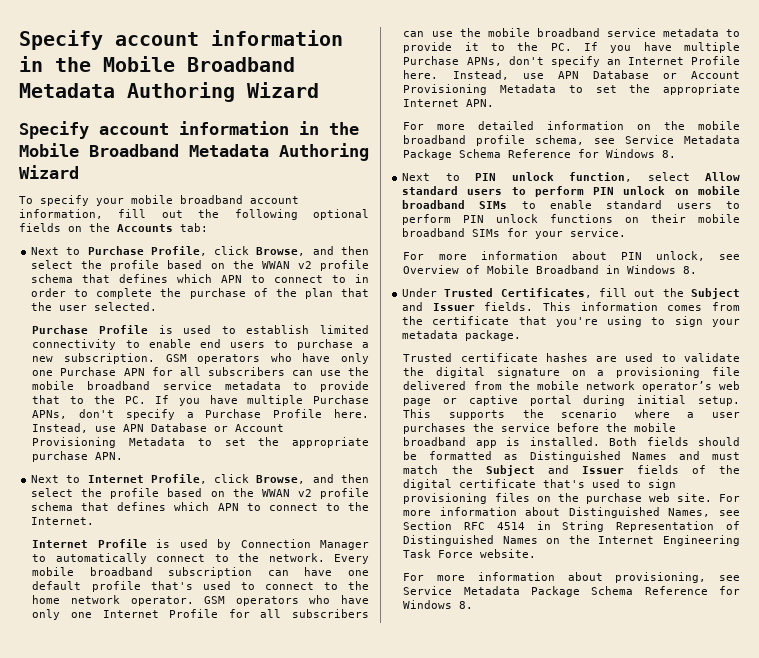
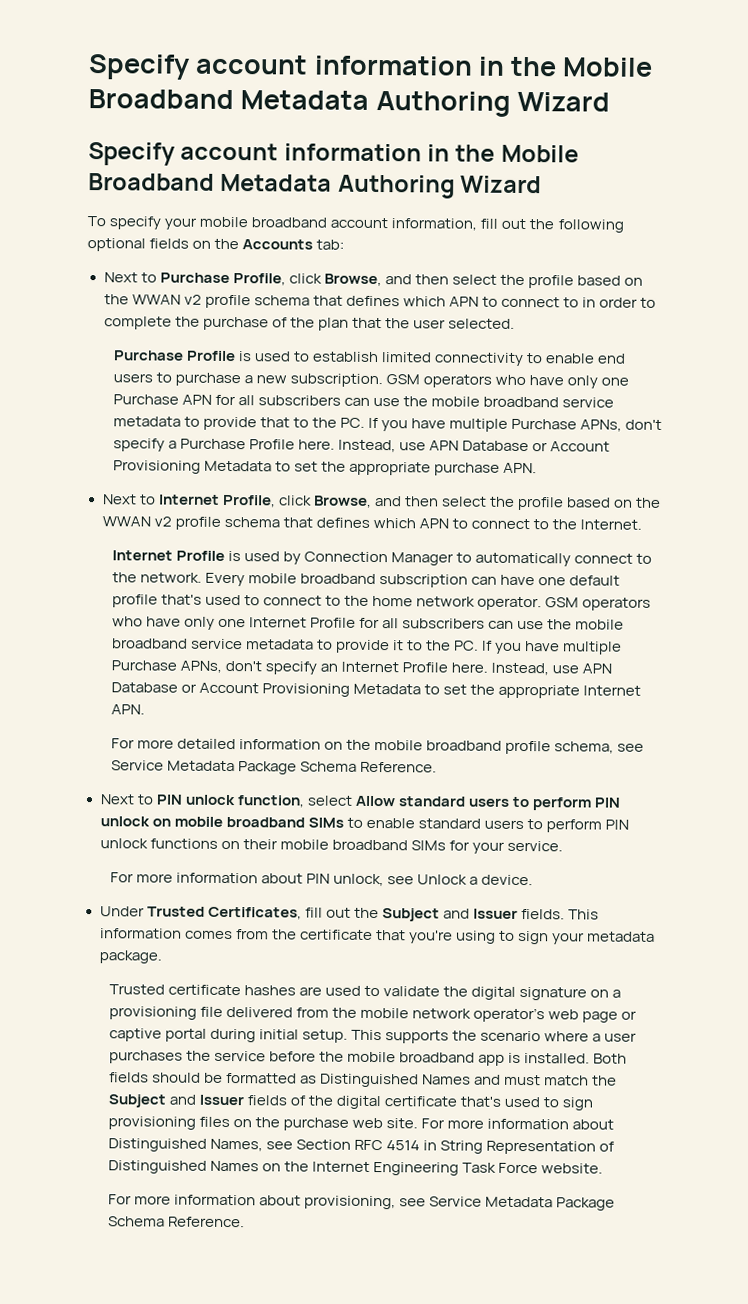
- For more detailed information on the mobile broadband profile schema, see Service Metadata Package Schema Reference for Windows 8.
+ For more detailed information on the mobile broadband profile schema, see Service Metadata Package Schema Reference.
- For more information about PIN unlock, see Overview of Mobile Broadband in Windows 8.
+ For more information about PIN unlock, see Unlock a device.
- For more information about provisioning, see Service Metadata Package Schema Reference for Windows 8.
+ For more information about provisioning, see Service Metadata Package Schema Reference.

